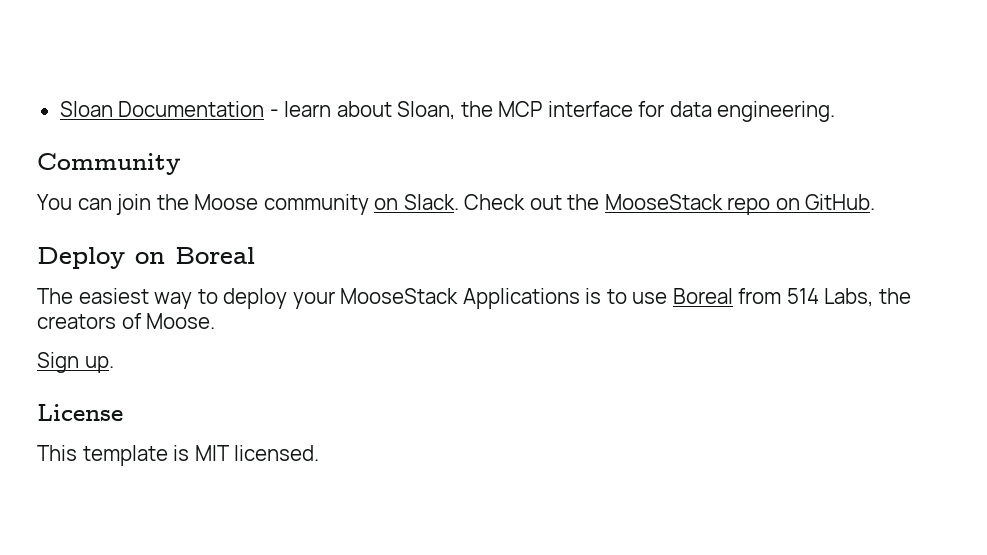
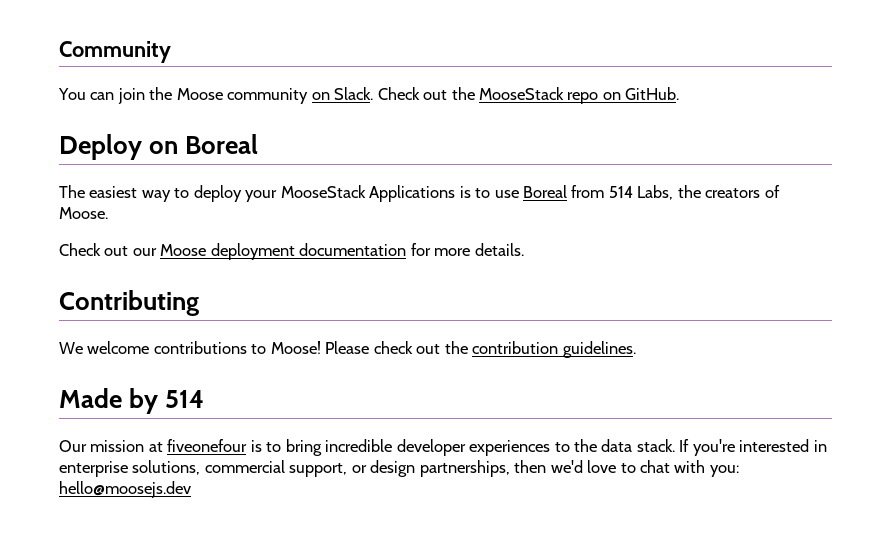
- Sloan Documentation - learn about Sloan, the MCP interface for data engineering.
- Sign up.
- License
- This template is MIT licensed.
+ Check out our Moose deployment documentation for more details.
+ Contributing
+ We welcome contributions to Moose! Please check out the contribution guidelines.
+ Made by 514
+ Our mission at fiveonefour is to bring incredible developer experiences to the data stack. If you're interested in enterprise solutions, commercial support, or design partnerships, then we'd love to chat with you: hello@moosejs.dev

